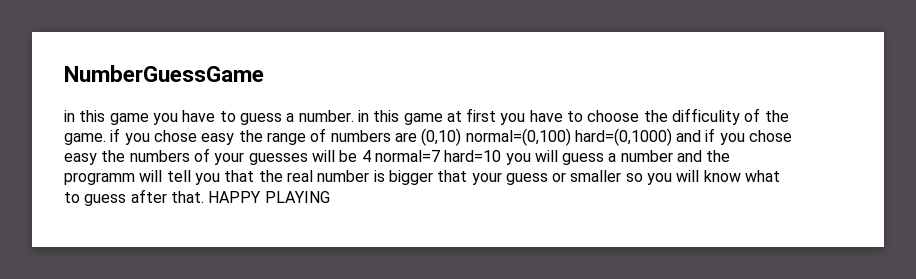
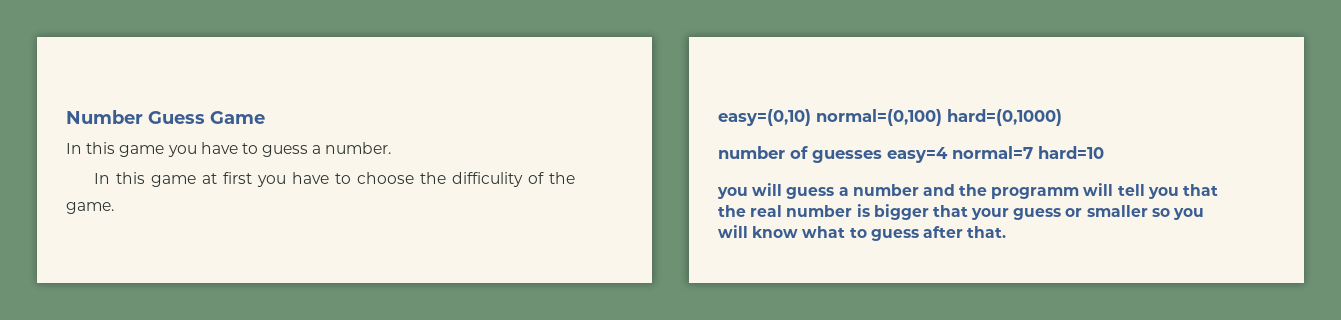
- NumberGuessGame
- in this game you have to guess a number. in this game at first you have to choose the difficulity of the game. if you chose easy the range of numbers are (0,10) normal=(0,100) hard=(0,1000) and if you chose easy the numbers of your guesses will be 4 normal=7 hard=10 you will guess a number and the programm will tell you that the real number is bigger that your guess or smaller so you will know what to guess after that. HAPPY PLAYING
+ Number Guess Game
+ In this game you have to guess a number.
+ In this game at first you have to choose the difficulity of the game.
+ easy=(0,10) normal=(0,100) hard=(0,1000)
+ number of guesses easy=4 normal=7 hard=10
+ you will guess a number and the programm will tell you that the real number is bigger that your guess or smaller so you will know what to guess after that.

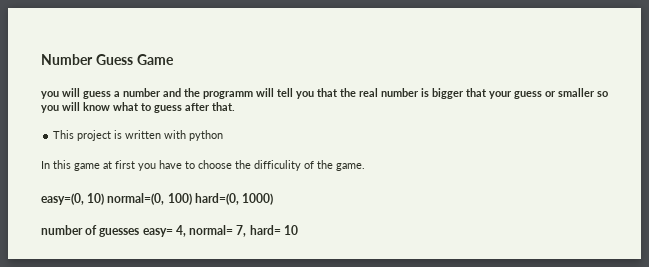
- In this game you have to guess a number.
- In this game at first you have to choose the difficulity of the game.
- easy=(0,10) normal=(0,100) hard=(0,1000)
- number of guesses easy=4 normal=7 hard=10
+ This project is written with python
+ In this game at first you have to choose the difficulity of the game.
+ easy=(0, 10) normal=(0, 100) hard=(0, 1000)
+ number of guesses easy= 4, normal= 7, hard= 10

